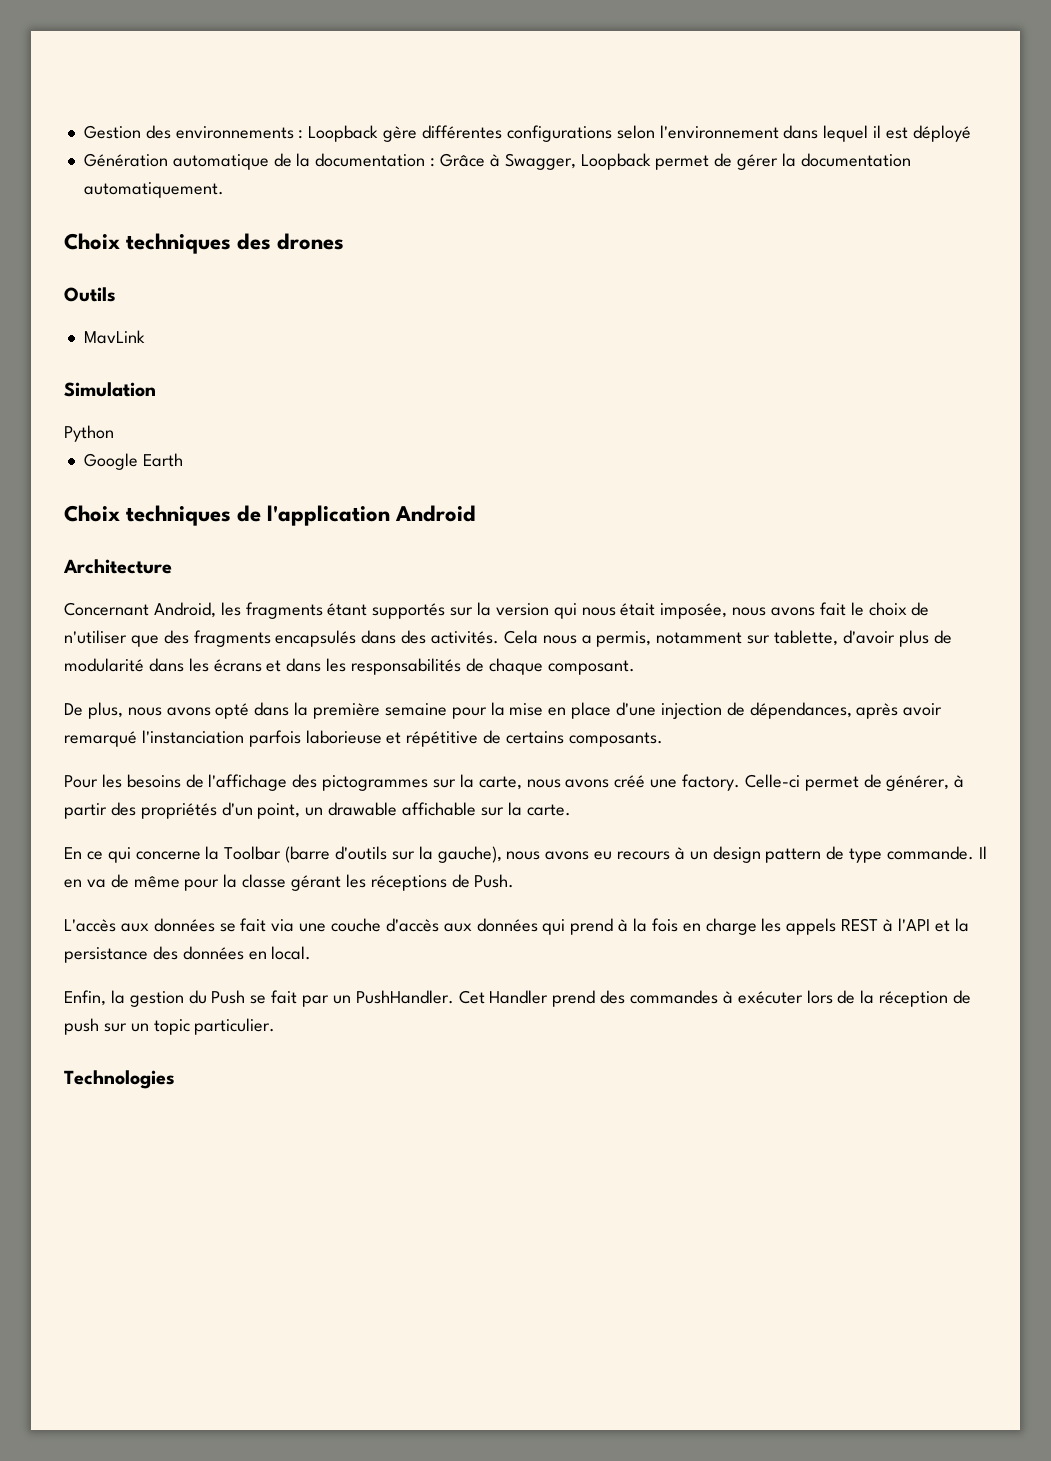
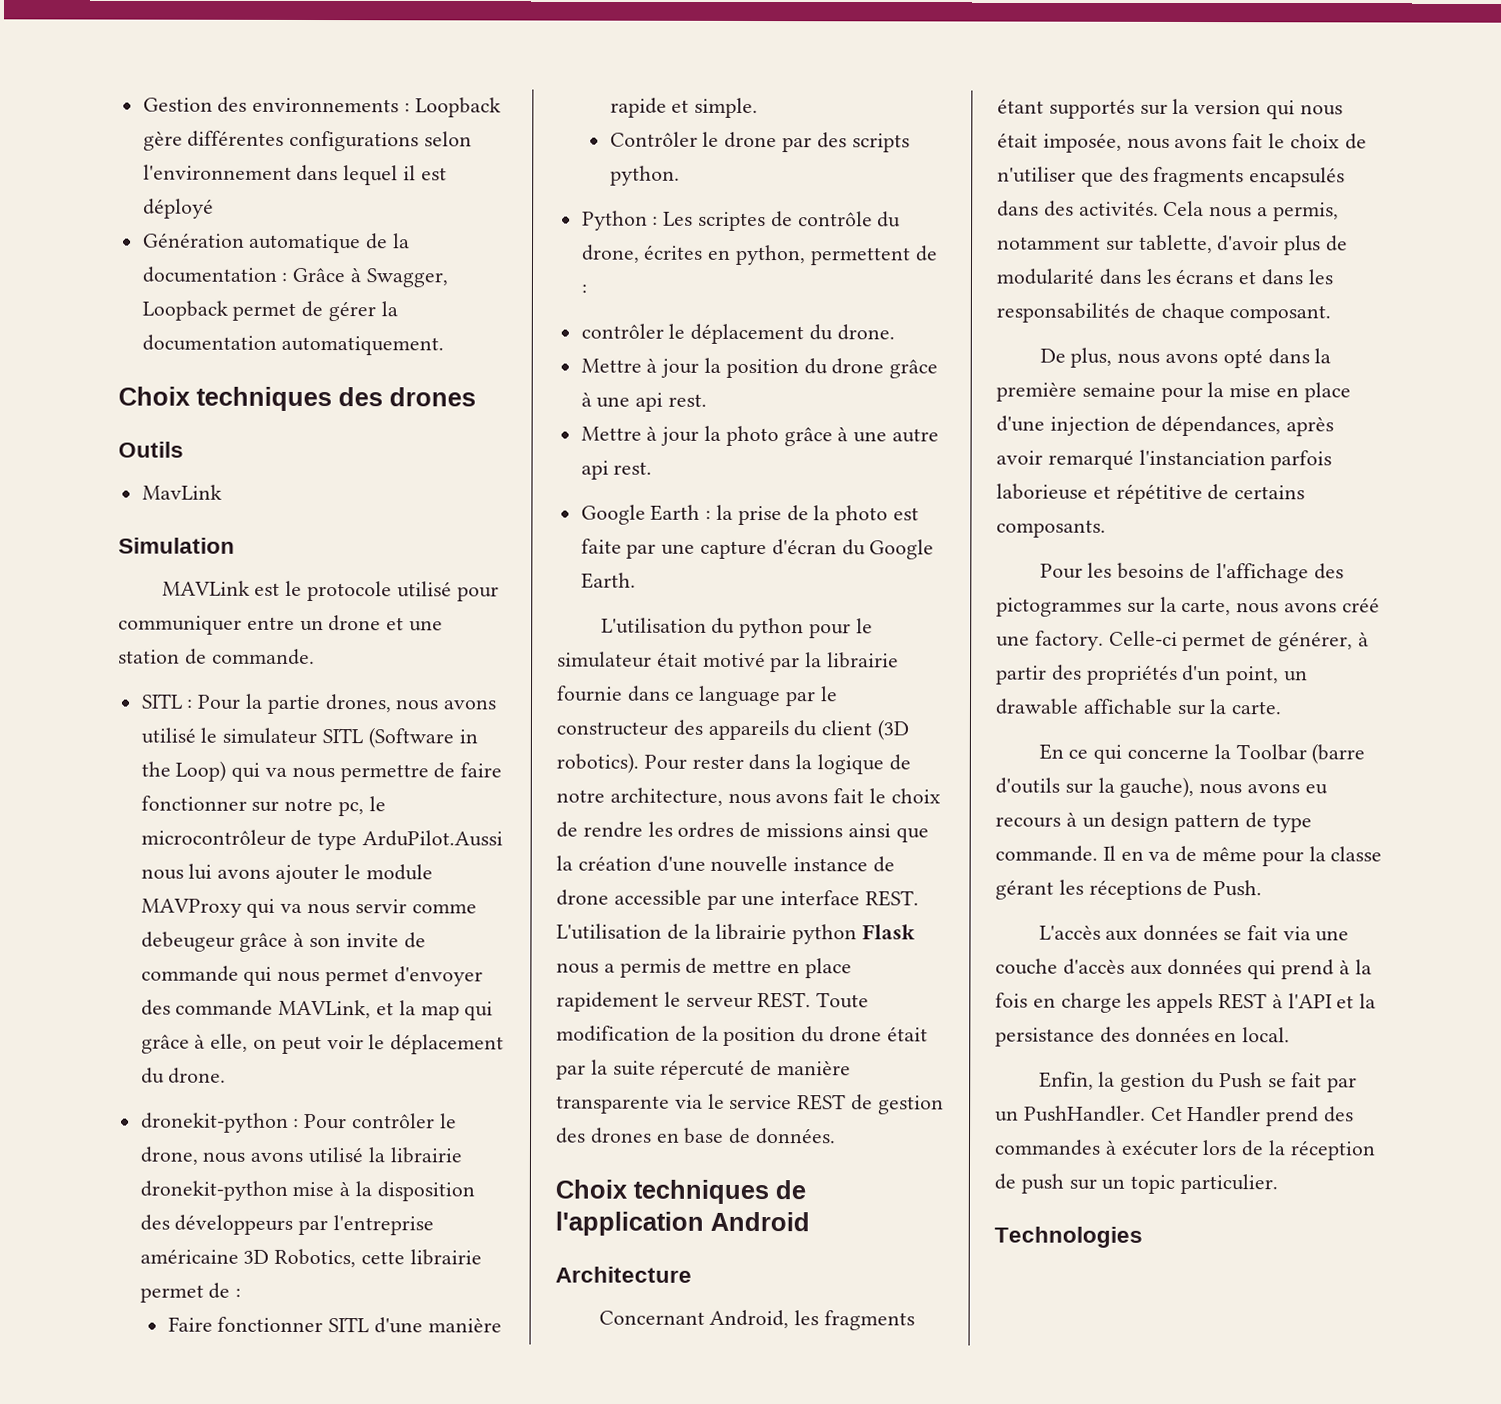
- Python
- Google Earth
+ MAVLink est le protocole utilisé pour communiquer entre un drone et une station de commande.
+ SITL : Pour la partie drones, nous avons utilisé le simulateur SITL (Software in the Loop) qui va nous permettre de faire fonctionner sur notre pc, le microcontrôleur de type ArduPilot.Aussi nous lui avons ajouter le module MAVProxy qui va nous servir comme debeugeur grâce à son invite de commande qui nous permet d'envoyer des commande MAVLink, et la map qui grâce à elle, on peut voir le déplacement du drone.
+ dronekit-python : Pour contrôler le drone, nous avons utilisé la librairie dronekit-python mise à la disposition des développeurs par l'entreprise américaine 3D Robotics, cette librairie permet de :
+ Faire fonctionner SITL d'une manière rapide et simple.
+ Contrôler le drone par des scripts python.
+ Python : Les scriptes de contrôle du drone, écrites en python, permettent de :
+ contrôler le déplacement du drone.
+ Mettre à jour la position du drone grâce à une api rest.
+ Mettre à jour la photo grâce à une autre api rest.
+ Google Earth : la prise de la photo est faite par une capture d'écran du Google Earth.
+ L'utilisation du python pour le simulateur était motivé par la librairie fournie dans ce language par le constructeur des appareils du client (3D robotics). Pour rester dans la logique de notre architecture, nous avons fait le choix de rendre les ordres de missions ainsi que la création d'une nouvelle instance de drone accessible par une interface REST. L'utilisation de la librairie python Flask nous a permis de mettre en place rapidement le serveur REST. Toute modification de la position du drone était par la suite répercuté de manière transparente via le service REST de gestion des drones en base de données.

